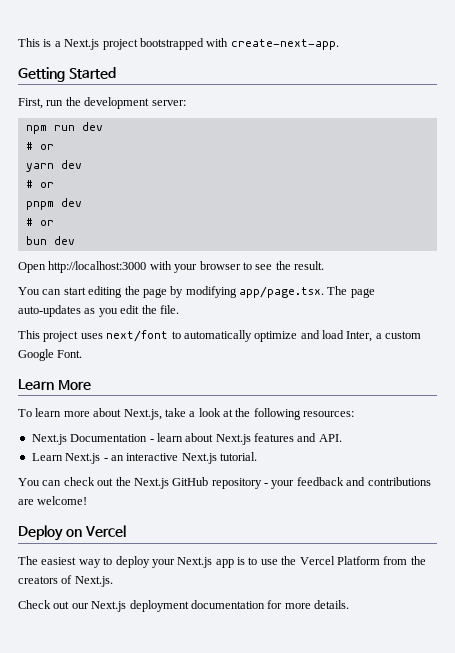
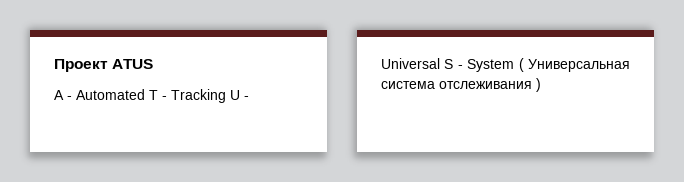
- This is a Next.js project bootstrapped with create-next-app.
- Getting Started
- First, run the development server:
- npm run dev
- # or
- yarn dev
- # or
- pnpm dev
- # or
- bun dev
- Open http://localhost:3000 with your browser to see the result.
- You can start editing the page by modifying app/page.tsx. The page auto-updates as you edit the file.
- This project uses next/font to automatically optimize and load Inter, a custom Google Font.
- Learn More
- To learn more about Next.js, take a look at the following resources:
- Next.js Documentation - learn about Next.js features and API.
- Learn Next.js - an interactive Next.js tutorial.
- You can check out the Next.js GitHub repository - your feedback and contributions are welcome!
- Deploy on Vercel
- The easiest way to deploy your Next.js app is to use the Vercel Platform from the creators of Next.js.
- Check out our Next.js deployment documentation for more details.
+ Проект ATUS
+ A - Automated T - Tracking U - Universal S - System ( Универсальная система отслеживания )

